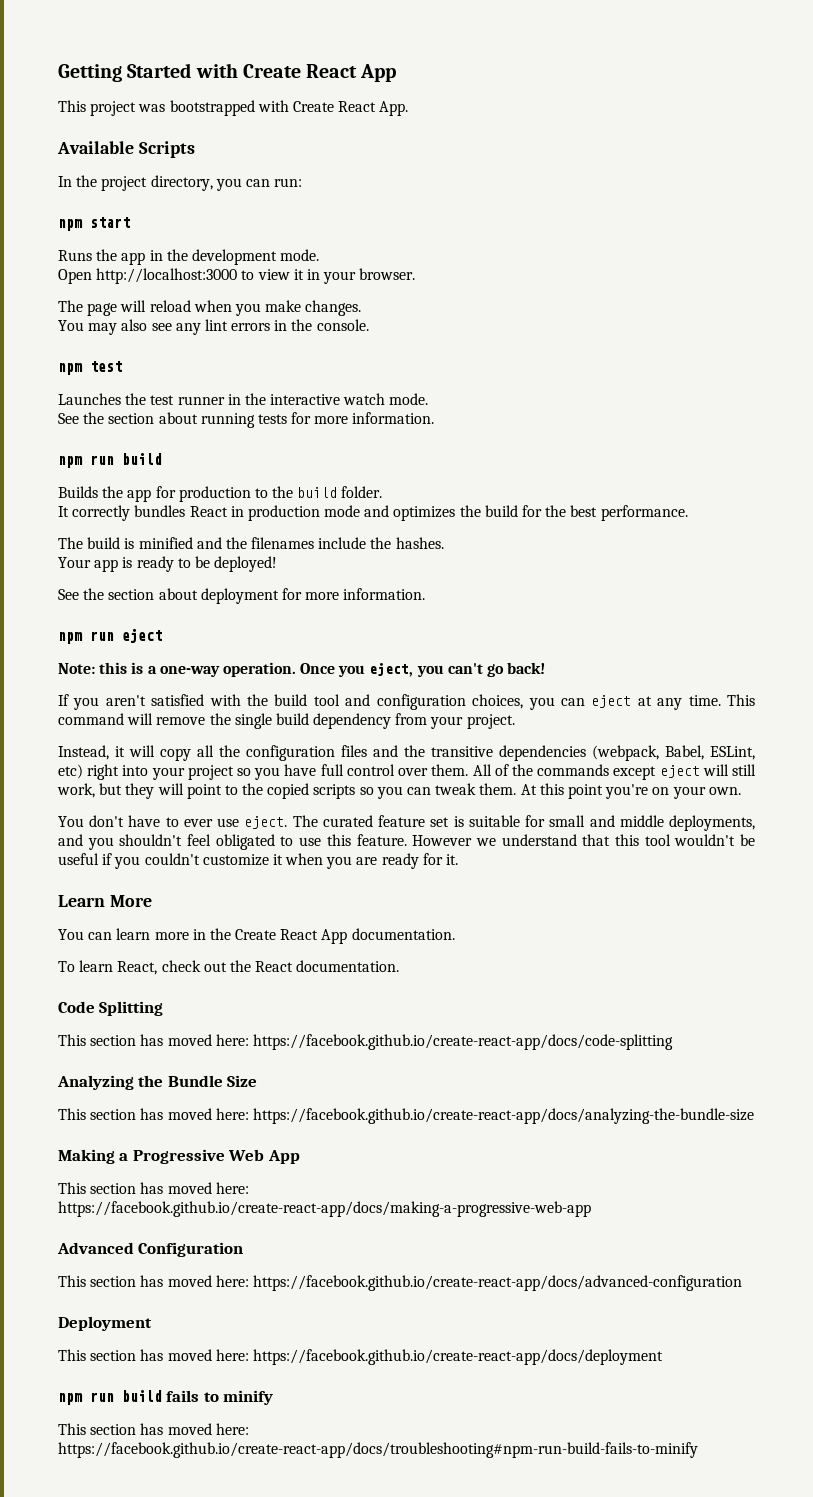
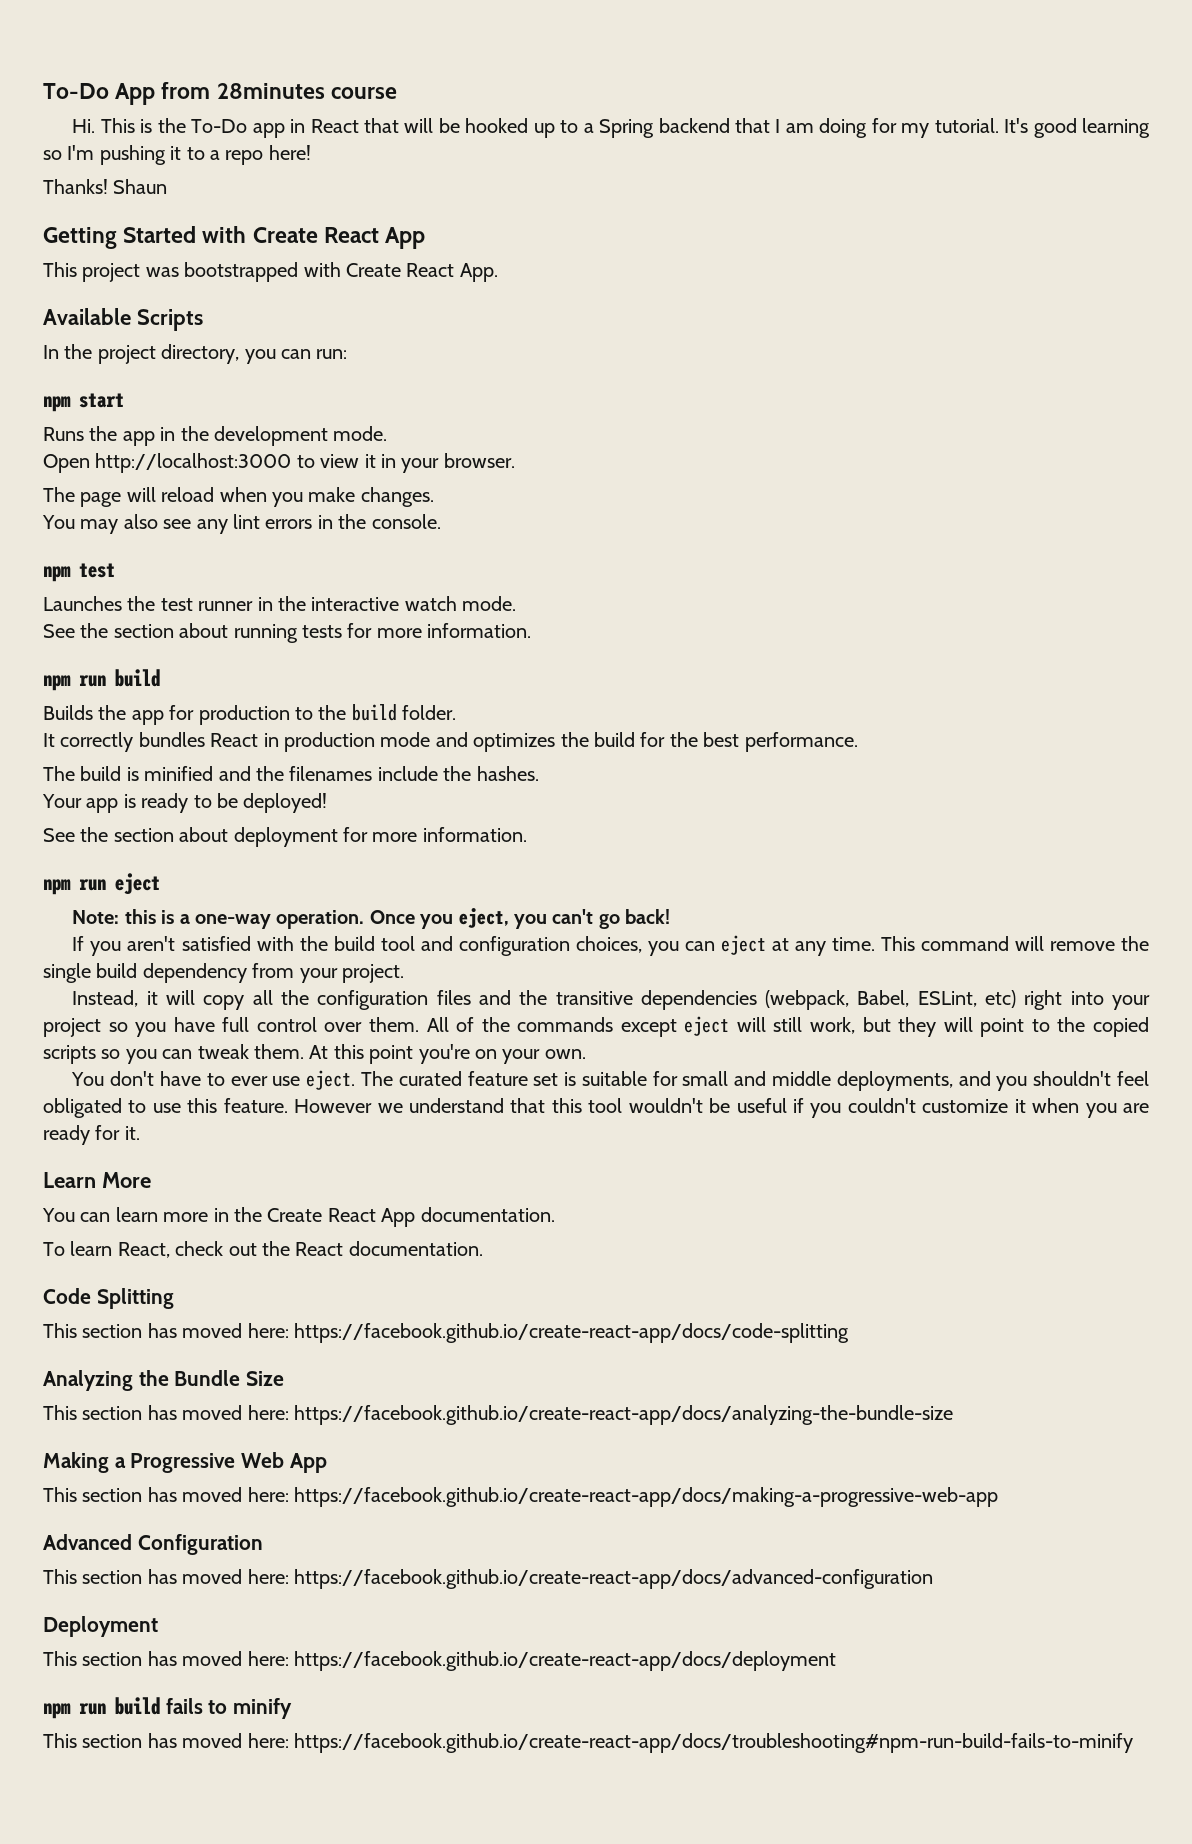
+ To-Do App from 28minutes course
+ Hi. This is the To-Do app in React that will be hooked up to a Spring backend that I am doing for my tutorial. It's good learning so I'm pushing it to a repo here!
+ Thanks! Shaun

